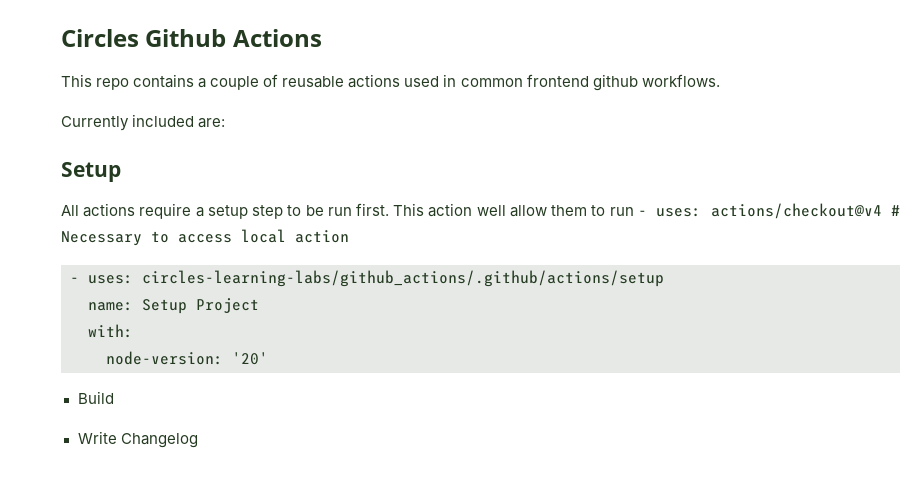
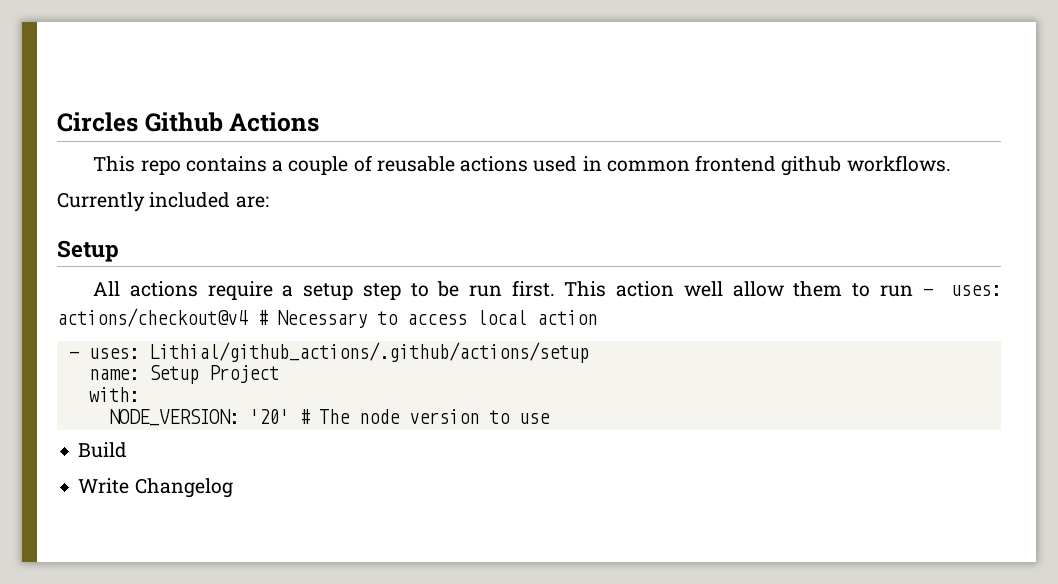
- - uses: circles-learning-labs/github_actions/.github/actions/setup
+ - uses: Lithial/github_actions/.github/actions/setup
- node-version: '20'
+ NODE_VERSION: '20' # The node version to use

